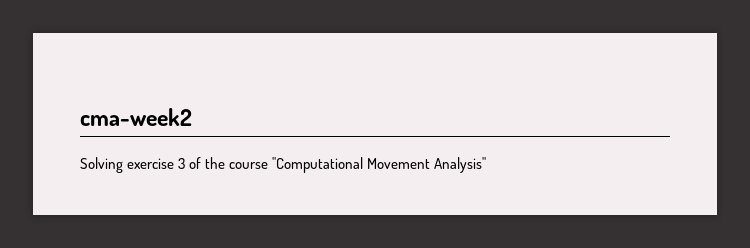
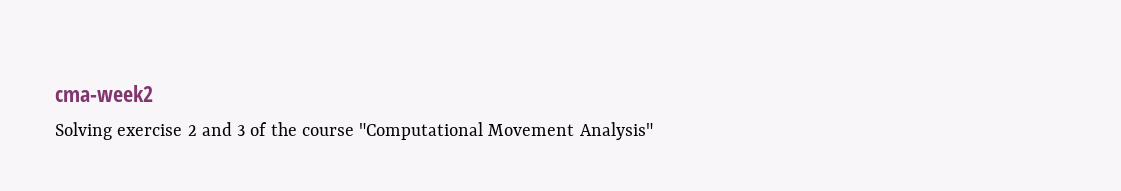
- Solving exercise 3 of the course "Computational Movement Analysis"
+ Solving exercise 2 and 3 of the course "Computational Movement Analysis"

